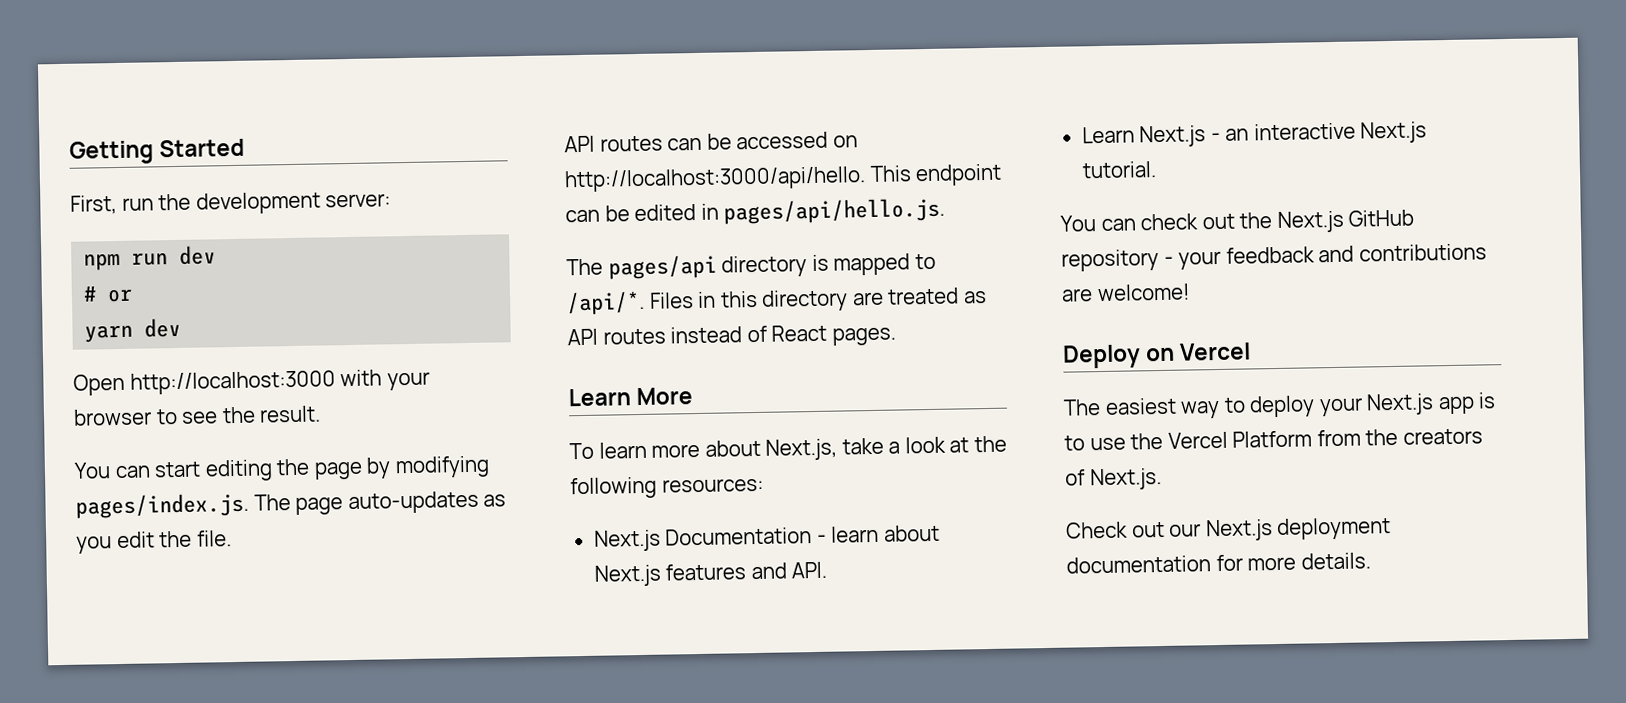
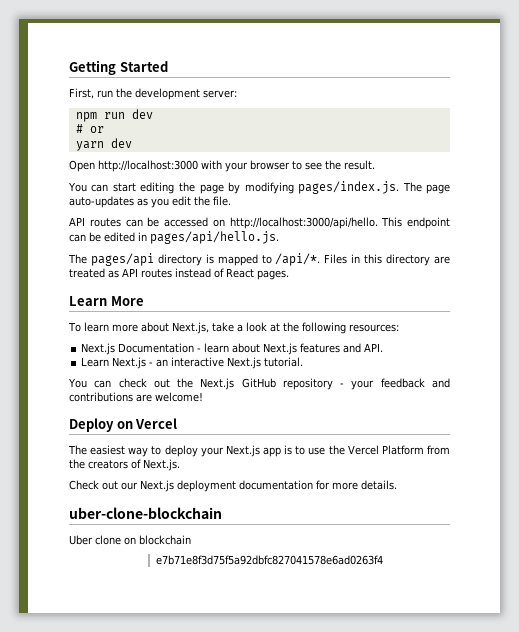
+ uber-clone-blockchain
+ Uber clone on blockchain
+ e7b71e8f3d75f5a92dbfc827041578e6ad0263f4

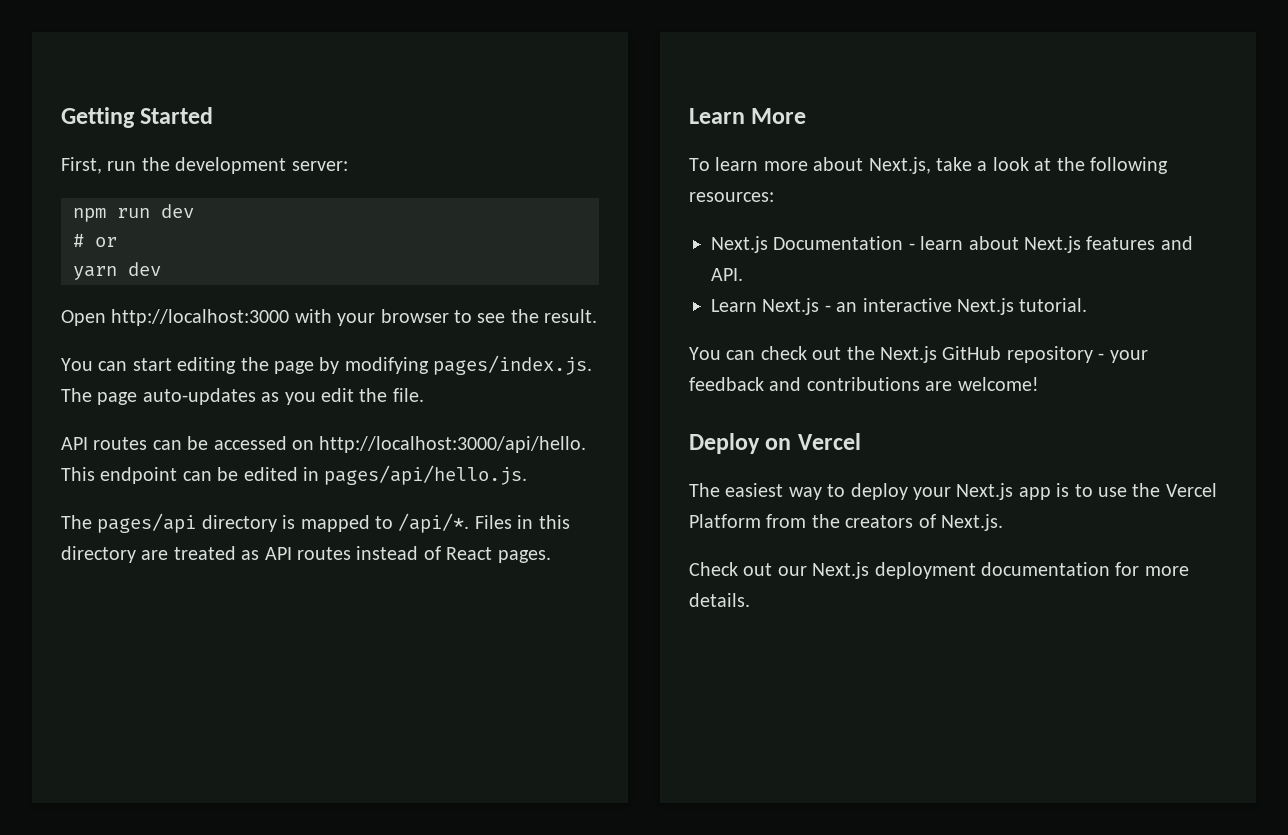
- uber-clone-blockchain
- Uber clone on blockchain
- e7b71e8f3d75f5a92dbfc827041578e6ad0263f4

